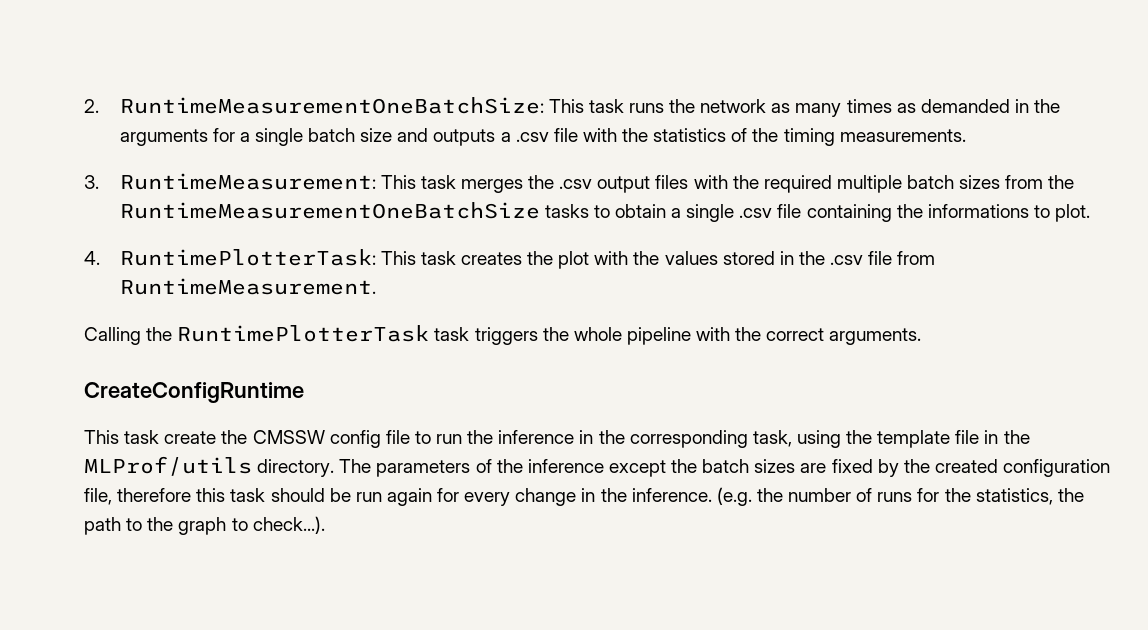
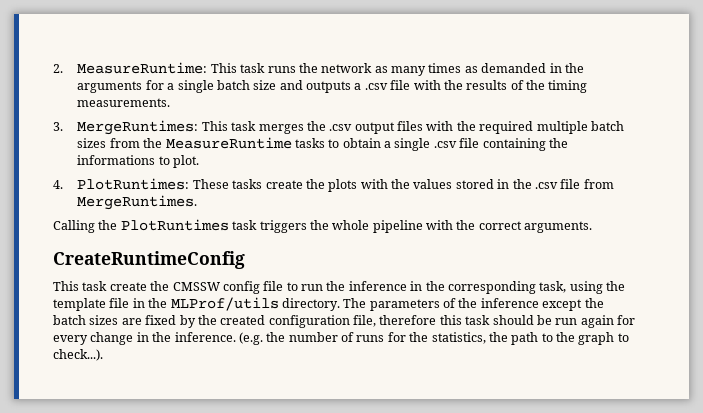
- 2. RuntimeMeasurementOneBatchSize: This task runs the network as many times as demanded in the arguments for a single batch size and outputs a .csv file with the statistics of the timing measurements.
+ 2. MeasureRuntime: This task runs the network as many times as demanded in the arguments for a single batch size and outputs a .csv file with the results of the timing measurements.
- 3. RuntimeMeasurement: This task merges the .csv output files with the required multiple batch sizes from the RuntimeMeasurementOneBatchSize tasks to obtain a single .csv file containing the informations to plot.
+ 3. MergeRuntimes: This task merges the .csv output files with the required multiple batch sizes from the MeasureRuntime tasks to obtain a single .csv file containing the informations to plot.
- 4. RuntimePlotterTask: This task creates the plot with the values stored in the .csv file from RuntimeMeasurement.
+ 4. PlotRuntimes: These tasks create the plots with the values stored in the .csv file from MergeRuntimes.
- Calling the RuntimePlotterTask task triggers the whole pipeline with the correct arguments.
+ Calling the PlotRuntimes task triggers the whole pipeline with the correct arguments.
- CreateConfigRuntime
+ CreateRuntimeConfig

